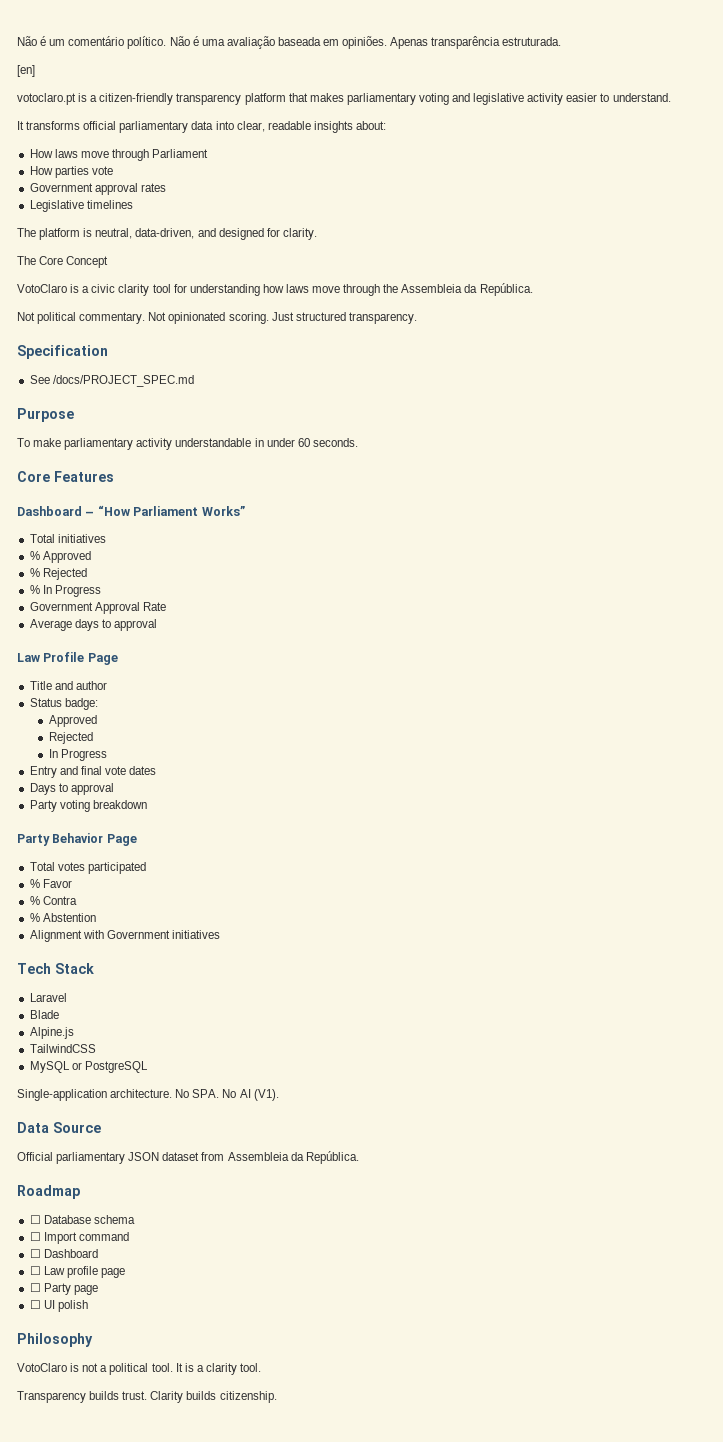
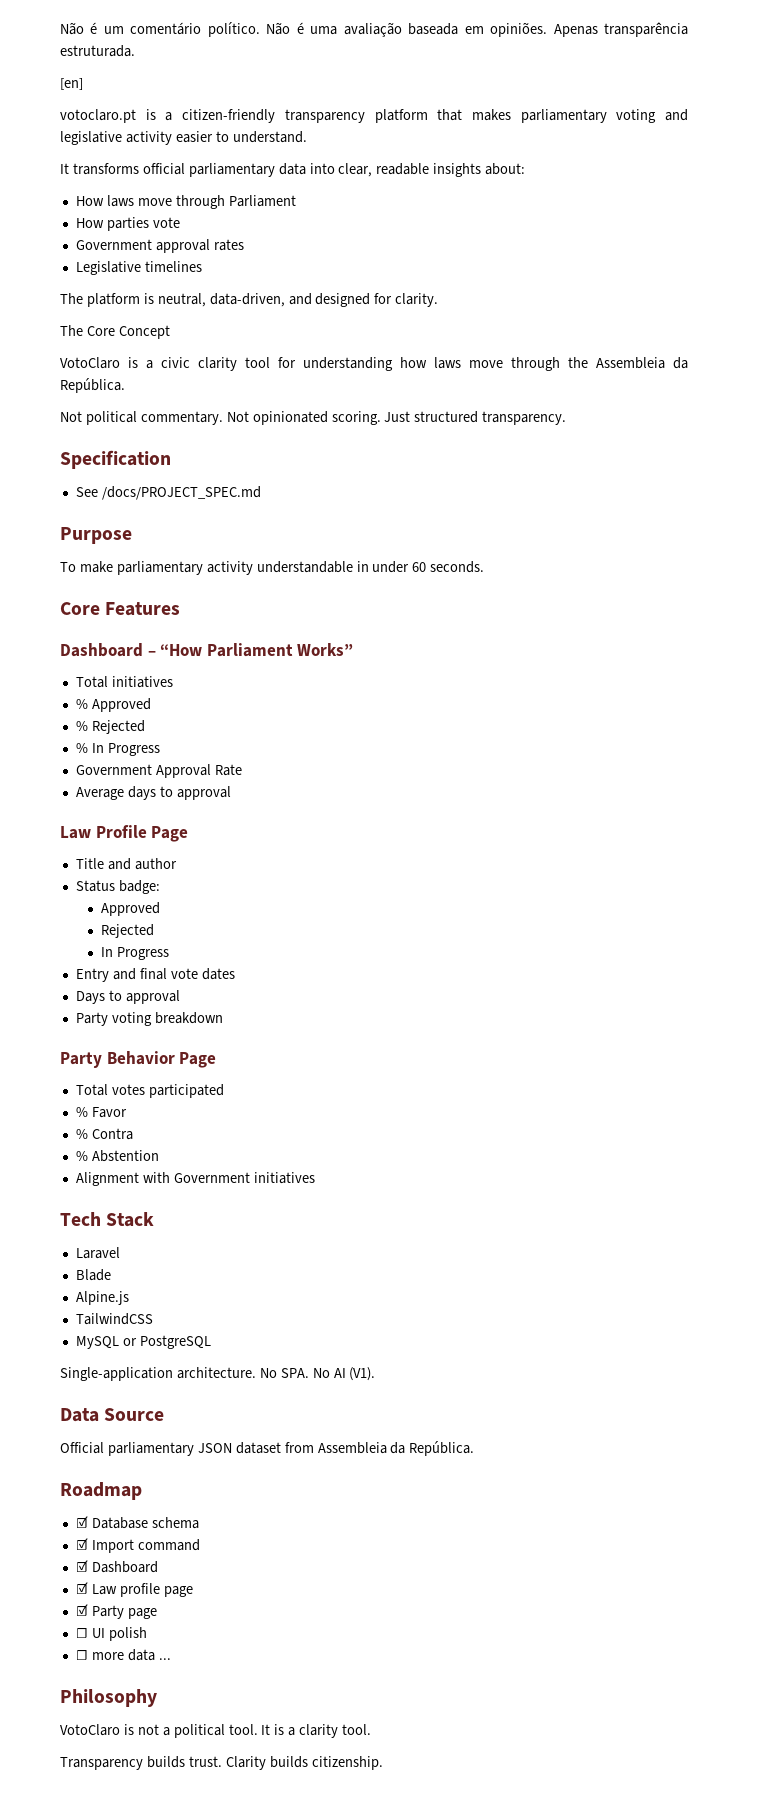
- ☐ Database schema
+ ☑ Database schema
- ☐ Import command
+ ☑ Import command
- ☐ Dashboard
+ ☑ Dashboard
- ☐ Law profile page
+ ☑ Law profile page
- ☐ Party page
+ ☑ Party page
+ ☐ more data ...

